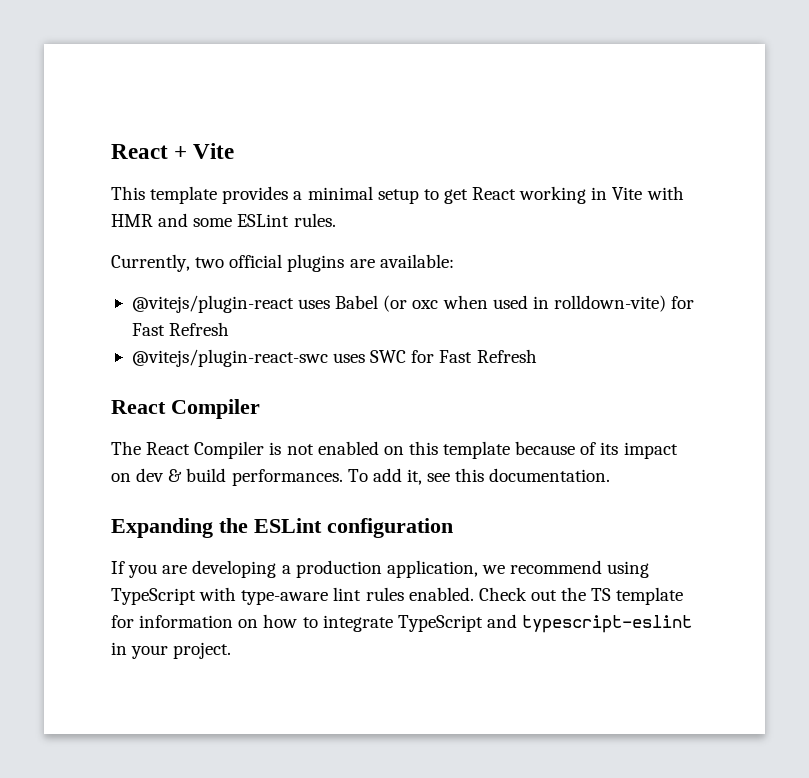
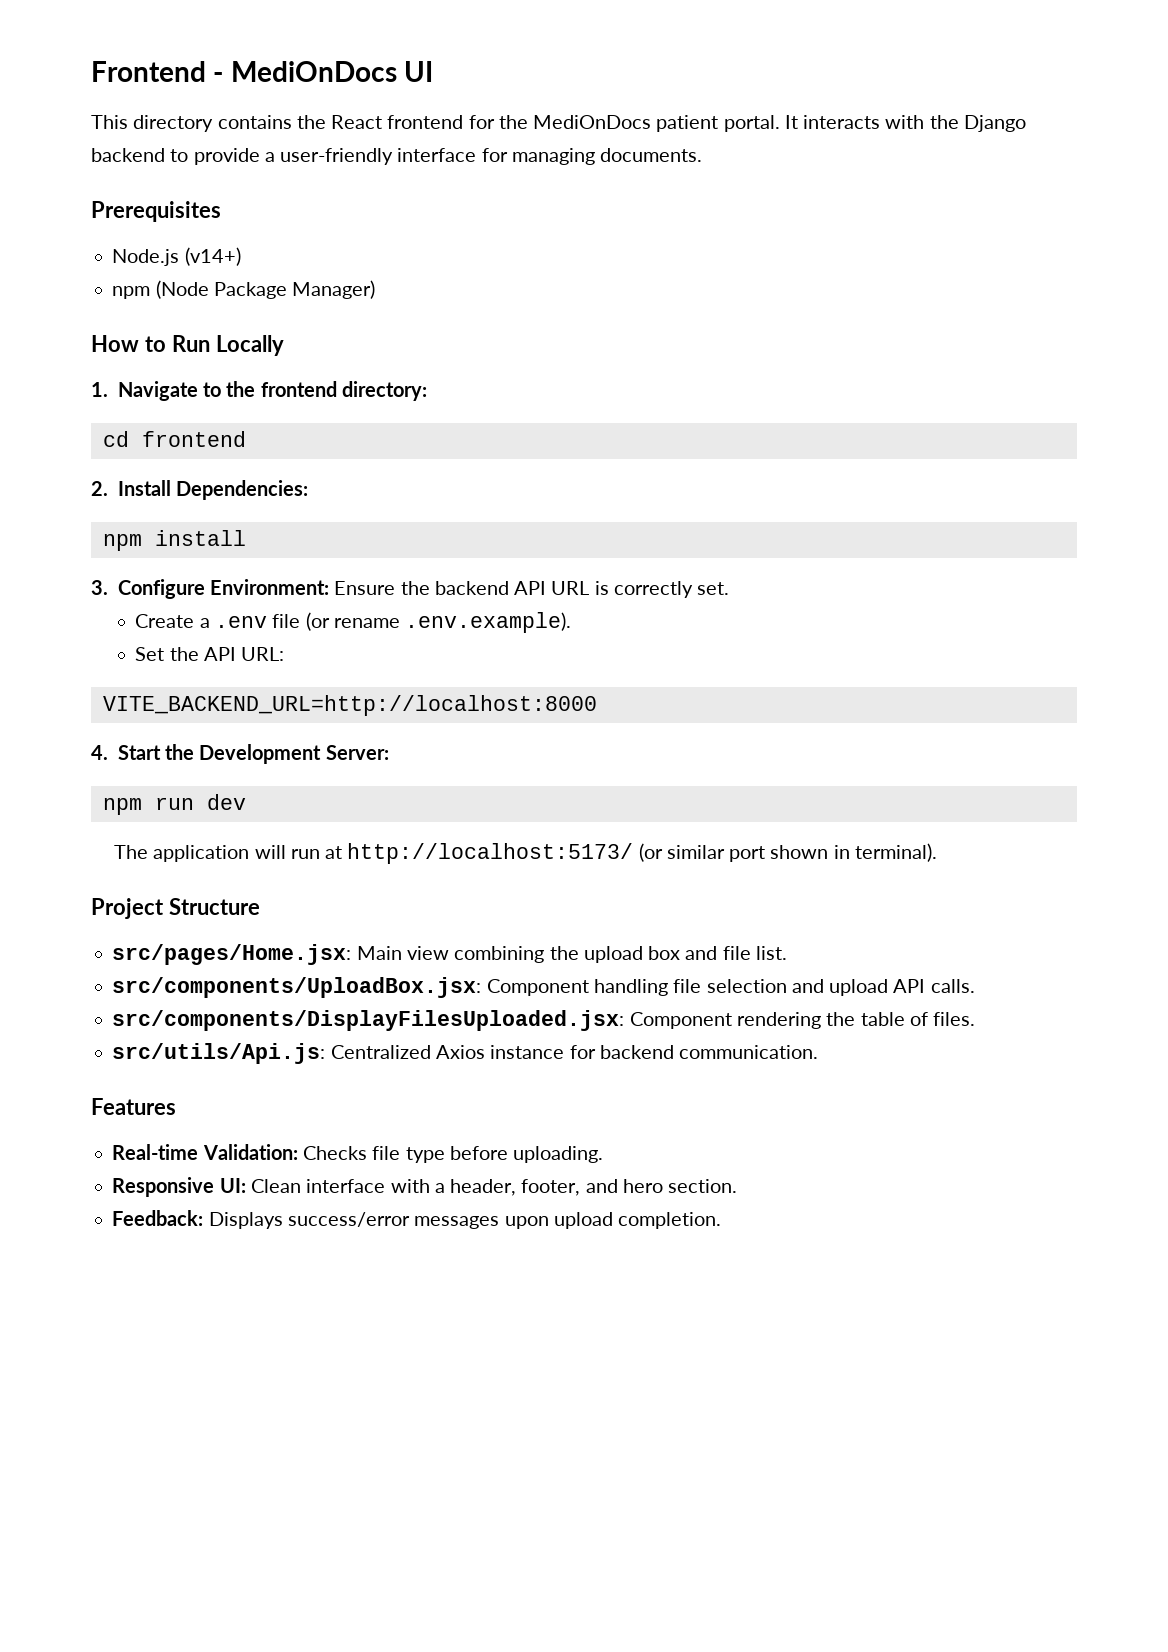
- React + Vite
- This template provides a minimal setup to get React working in Vite with HMR and some ESLint rules.
- Currently, two official plugins are available:
- @vitejs/plugin-react uses Babel (or oxc when used in rolldown-vite) for Fast Refresh
- @vitejs/plugin-react-swc uses SWC for Fast Refresh
- React Compiler
- The React Compiler is not enabled on this template because of its impact on dev & build performances. To add it, see this documentation.
- Expanding the ESLint configuration
- If you are developing a production application, we recommend using TypeScript with type-aware lint rules enabled. Check out the TS template for information on how to integrate TypeScript and typescript-eslint in your project.
+ Frontend - MediOnDocs UI
+ This directory contains the React frontend for the MediOnDocs patient portal. It interacts with the Django backend to provide a user-friendly interface for managing documents.
+ Prerequisites
+ Node.js (v14+)
+ npm (Node Package Manager)
+ How to Run Locally
+ 1. Navigate to the frontend directory:
+ cd frontend
+ 2. Install Dependencies:
+ npm install
+ 3. Configure Environment: Ensure the backend API URL is correctly set.
+ Create a .env file (or rename .env.example).
+ Set the API URL:
+ VITE_BACKEND_URL=http://localhost:8000
+ 4. Start the Development Server:
+ npm run dev
+ The application will run at http://localhost:5173/ (or similar port shown in terminal).
+ Project Structure
+ src/pages/Home.jsx: Main view combining the upload box and file list.
+ src/components/UploadBox.jsx: Component handling file selection and upload API calls.
+ src/components/DisplayFilesUploaded.jsx: Component rendering the table of files.
+ src/utils/Api.js: Centralized Axios instance for backend communication.
+ Features
+ Real-time Validation: Checks file type before uploading.
+ Responsive UI: Clean interface with a header, footer, and hero section.
+ Feedback: Displays success/error messages upon upload completion.

